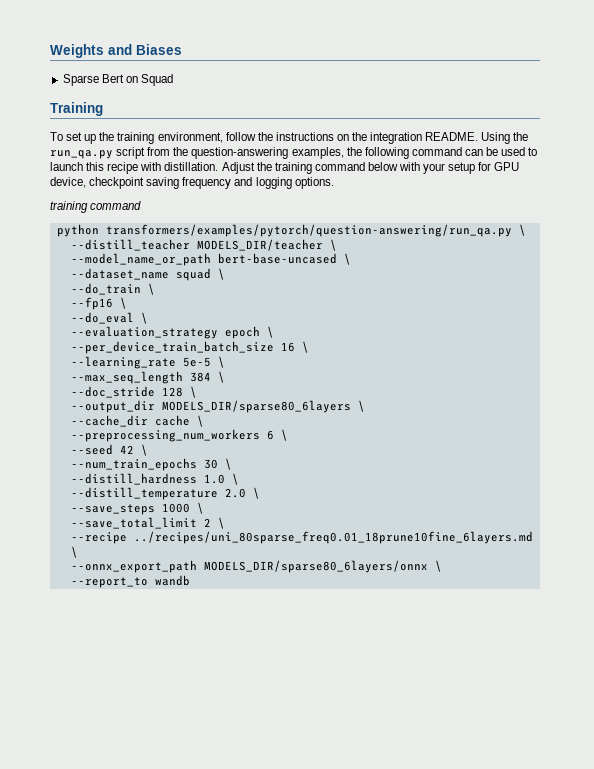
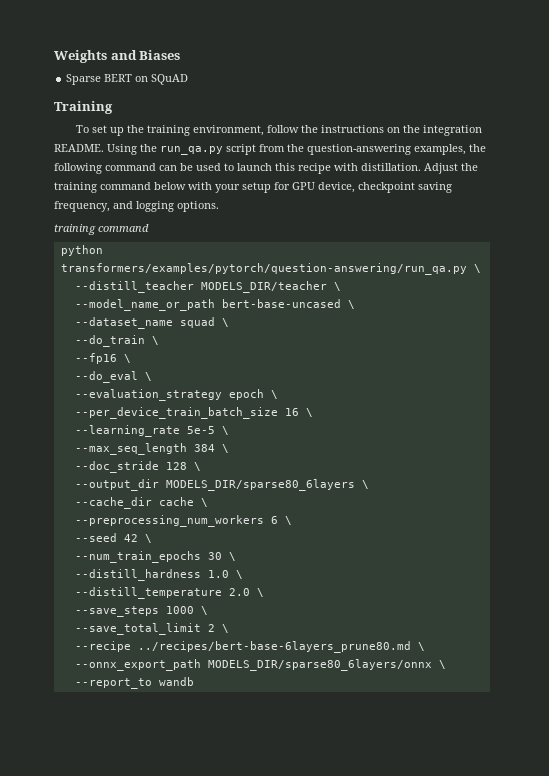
- Sparse Bert on Squad
+ Sparse BERT on SQuAD
- Adjust the training command below with your setup for GPU device, checkpoint saving frequency and logging options.
+ Adjust the training command below with your setup for GPU device, checkpoint saving frequency, and logging options.
- --recipe ../recipes/uni_80sparse_freq0.01_18prune10fine_6layers.md \
+ --recipe ../recipes/bert-base-6layers_prune80.md \

